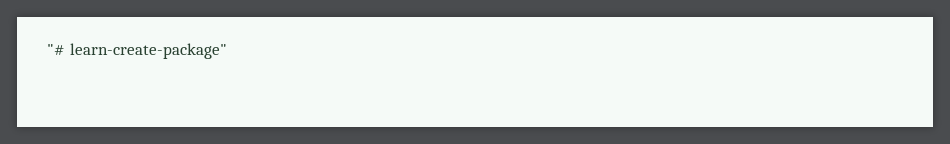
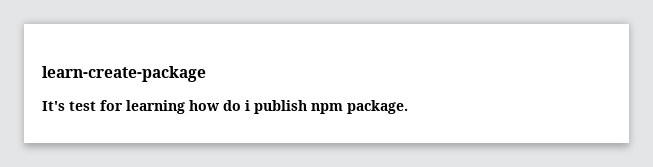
- "# learn-create-package"
+ learn-create-package
+ It's test for learning how do i publish npm package.

